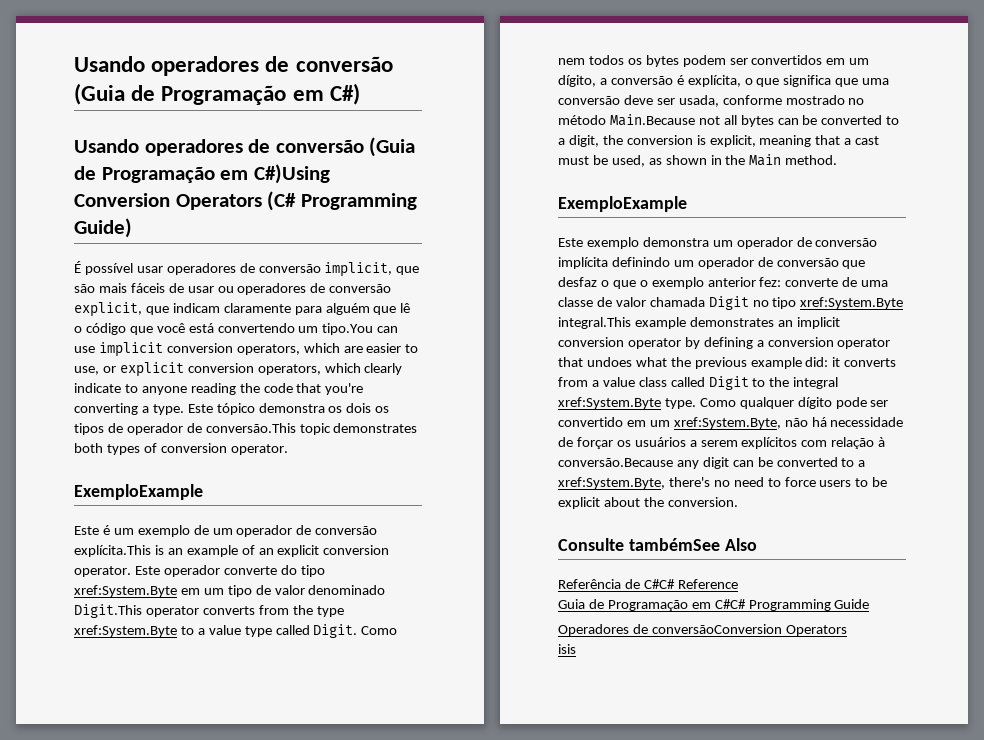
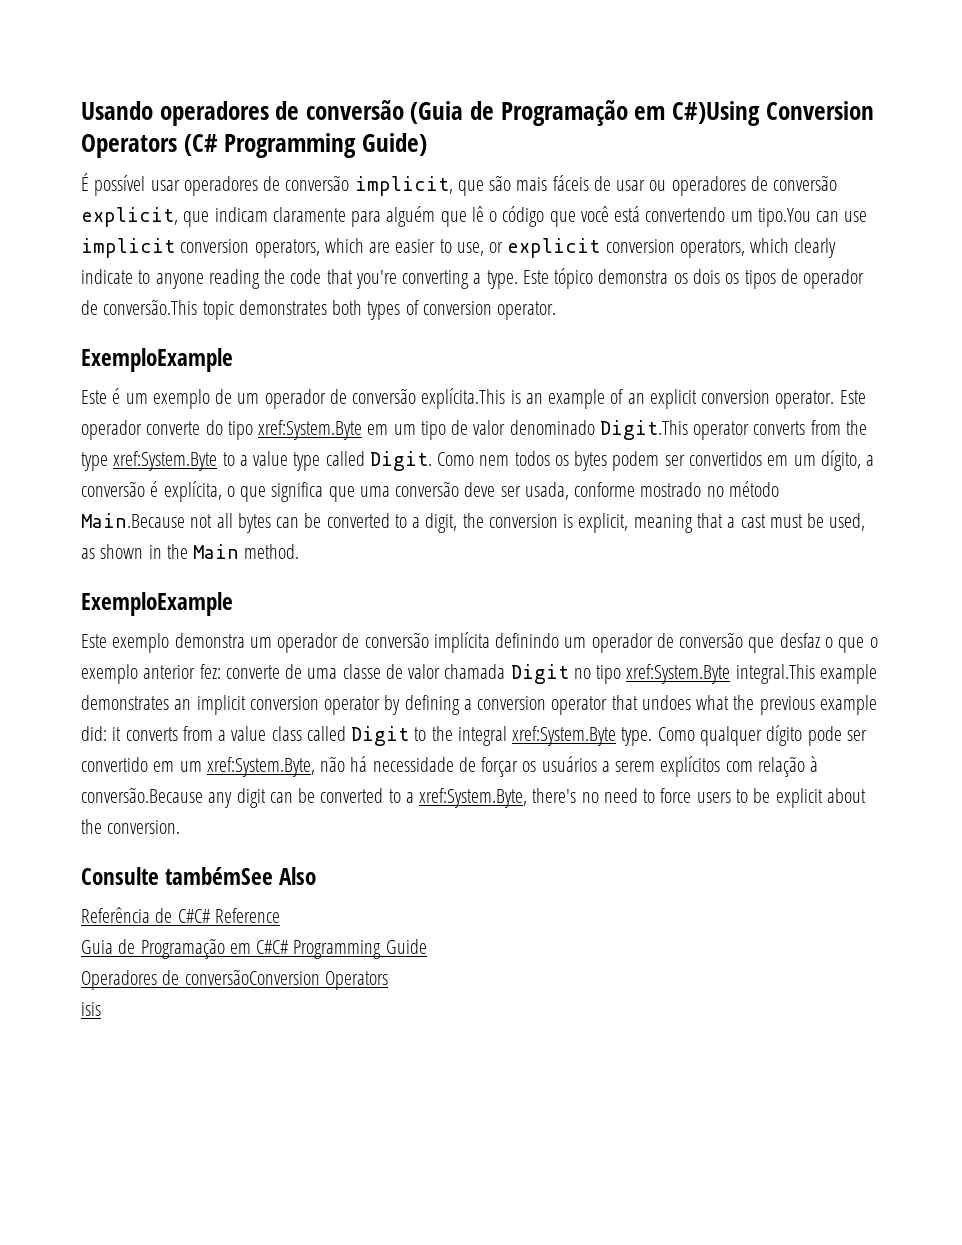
- Usando operadores de conversão (Guia de Programação em C#)

